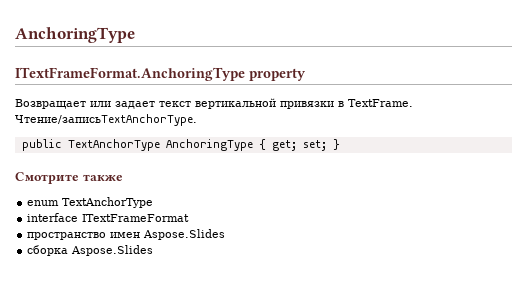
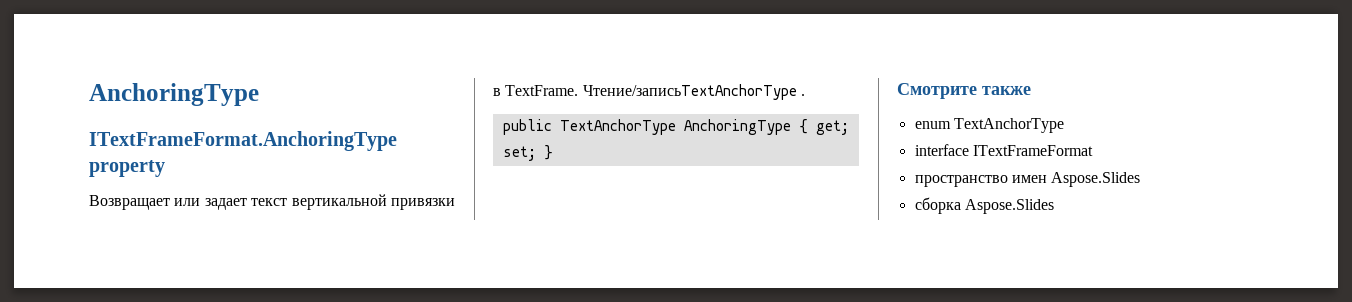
- Чтение/записьTextAnchorType.
+ Чтение/записьTextAnchorType .

